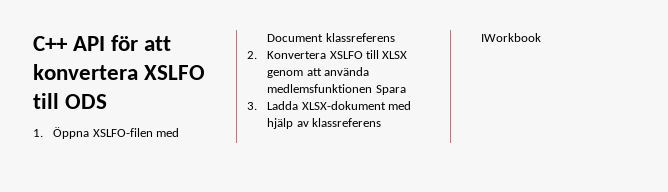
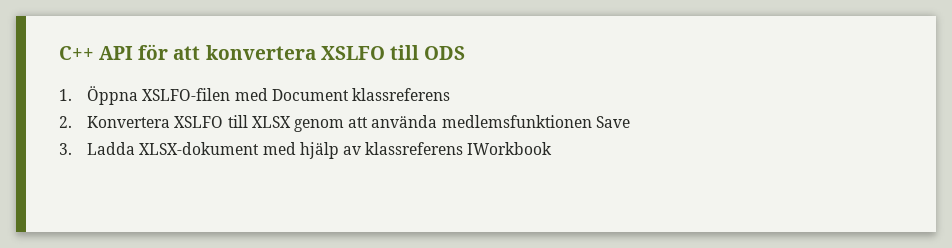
- 2. Konvertera XSLFO till XLSX genom att använda medlemsfunktionen Spara
+ 2. Konvertera XSLFO till XLSX genom att använda medlemsfunktionen Save

